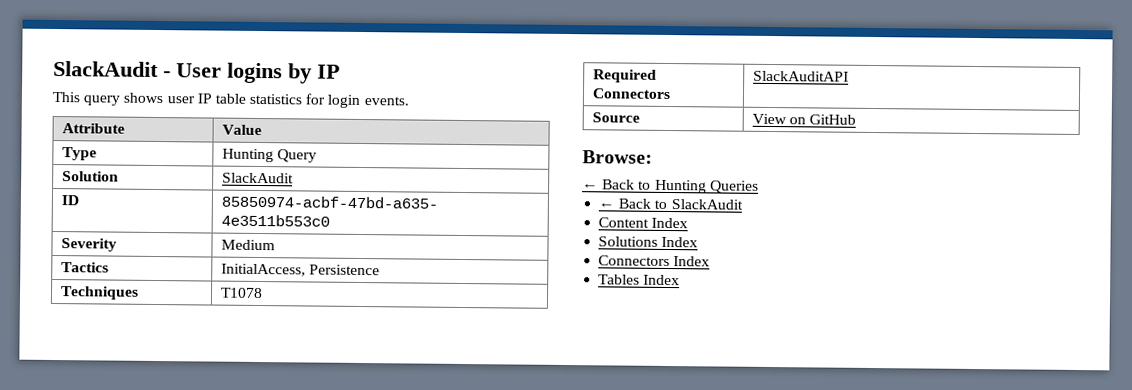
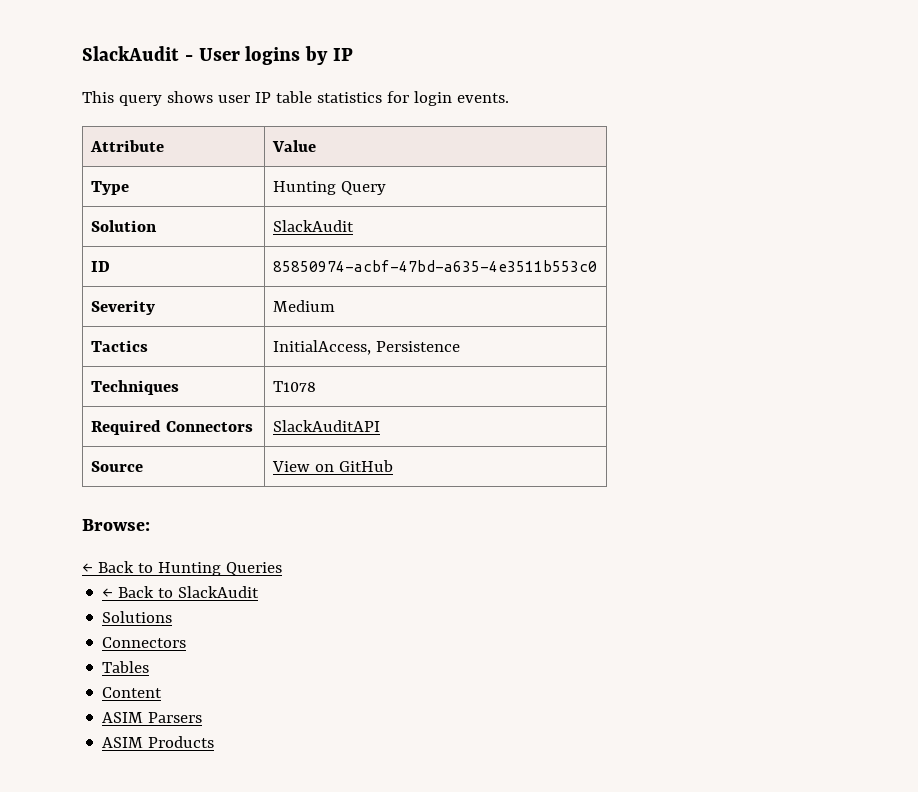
- Content Index
- Solutions Index
- Connectors Index
+ Solutions
+ Connectors
- Tables Index
+ Tables
+ Content
+ ASIM Parsers
+ ASIM Products

